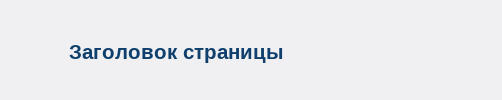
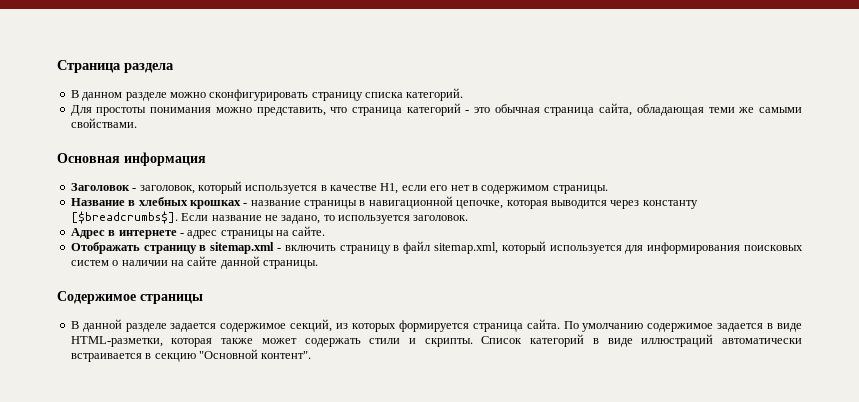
- Заголовок страницы
+ Страница раздела
+ В данном разделе можно сконфигурировать страницу списка категорий.
+ Для простоты понимания можно представить, что страница категорий - это обычная страница сайта, обладающая теми же самыми свойствами.
+ Основная информация
+ Заголовок - заголовок, который используется в качестве H1, если его нет в содержимом страницы.
+ Название в хлебных крошках - название страницы в навигационной цепочке, которая выводится через константу [$breadcrumbs$]. Если название не задано, то используется заголовок.
+ Адрес в интернете - адрес страницы на сайте.
+ Отображать страницу в sitemap.xml - включить страницу в файл sitemap.xml, который используется для информирования поисковых систем о наличии на сайте данной страницы.
+ Содержимое страницы
+ В данной разделе задается содержимое секций, из которых формируется страница сайта. По умолчанию содержимое задается в виде HTML-разметки, которая также может содержать стили и скрипты. Список категорий в виде иллюстраций автоматически встраивается в секцию "Основной контент".

